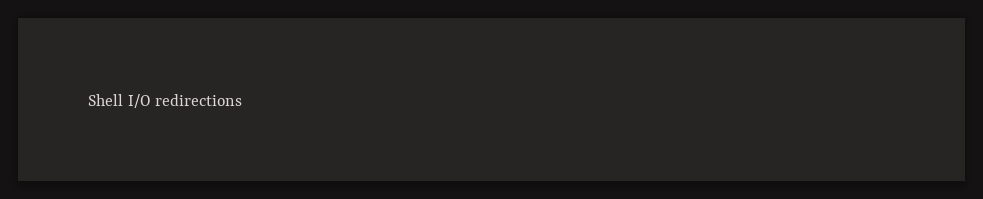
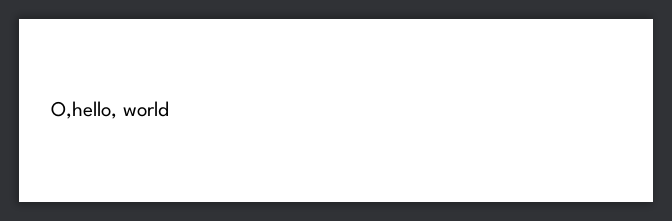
- Shell I/O redirections
+ O,hello, world

